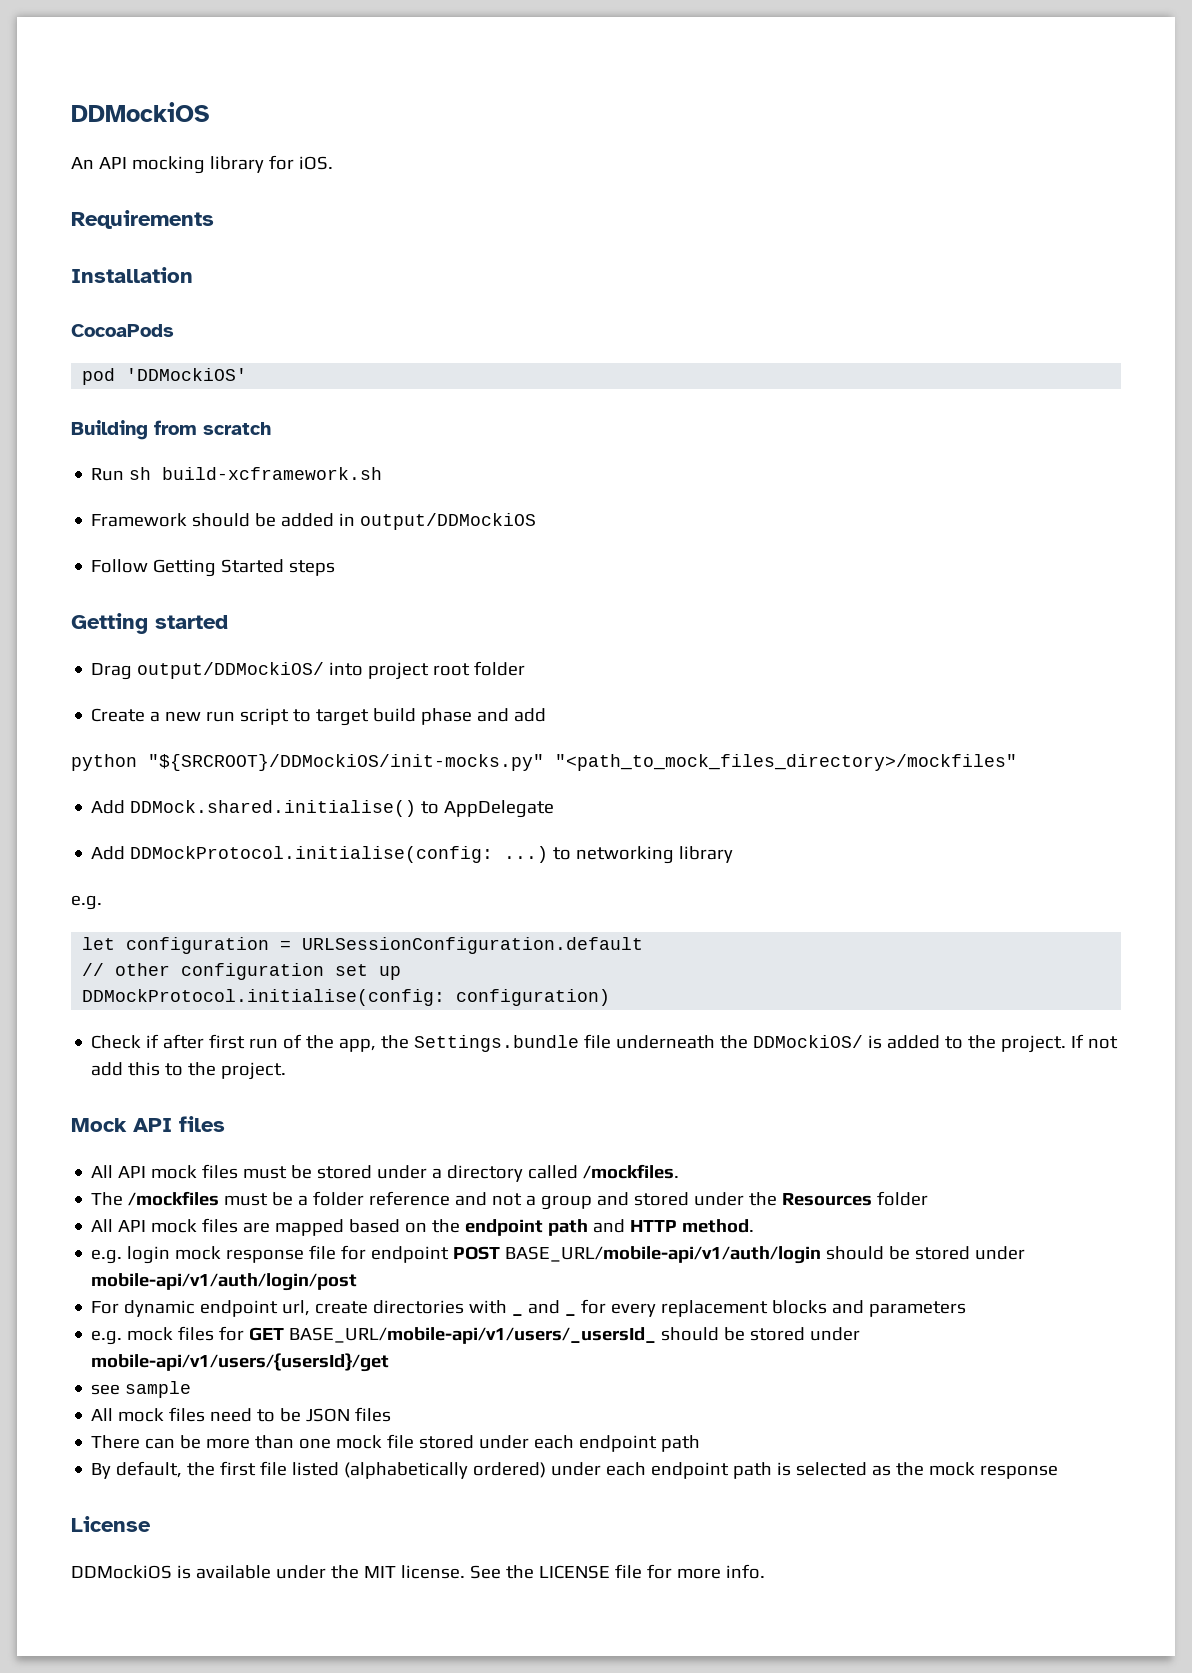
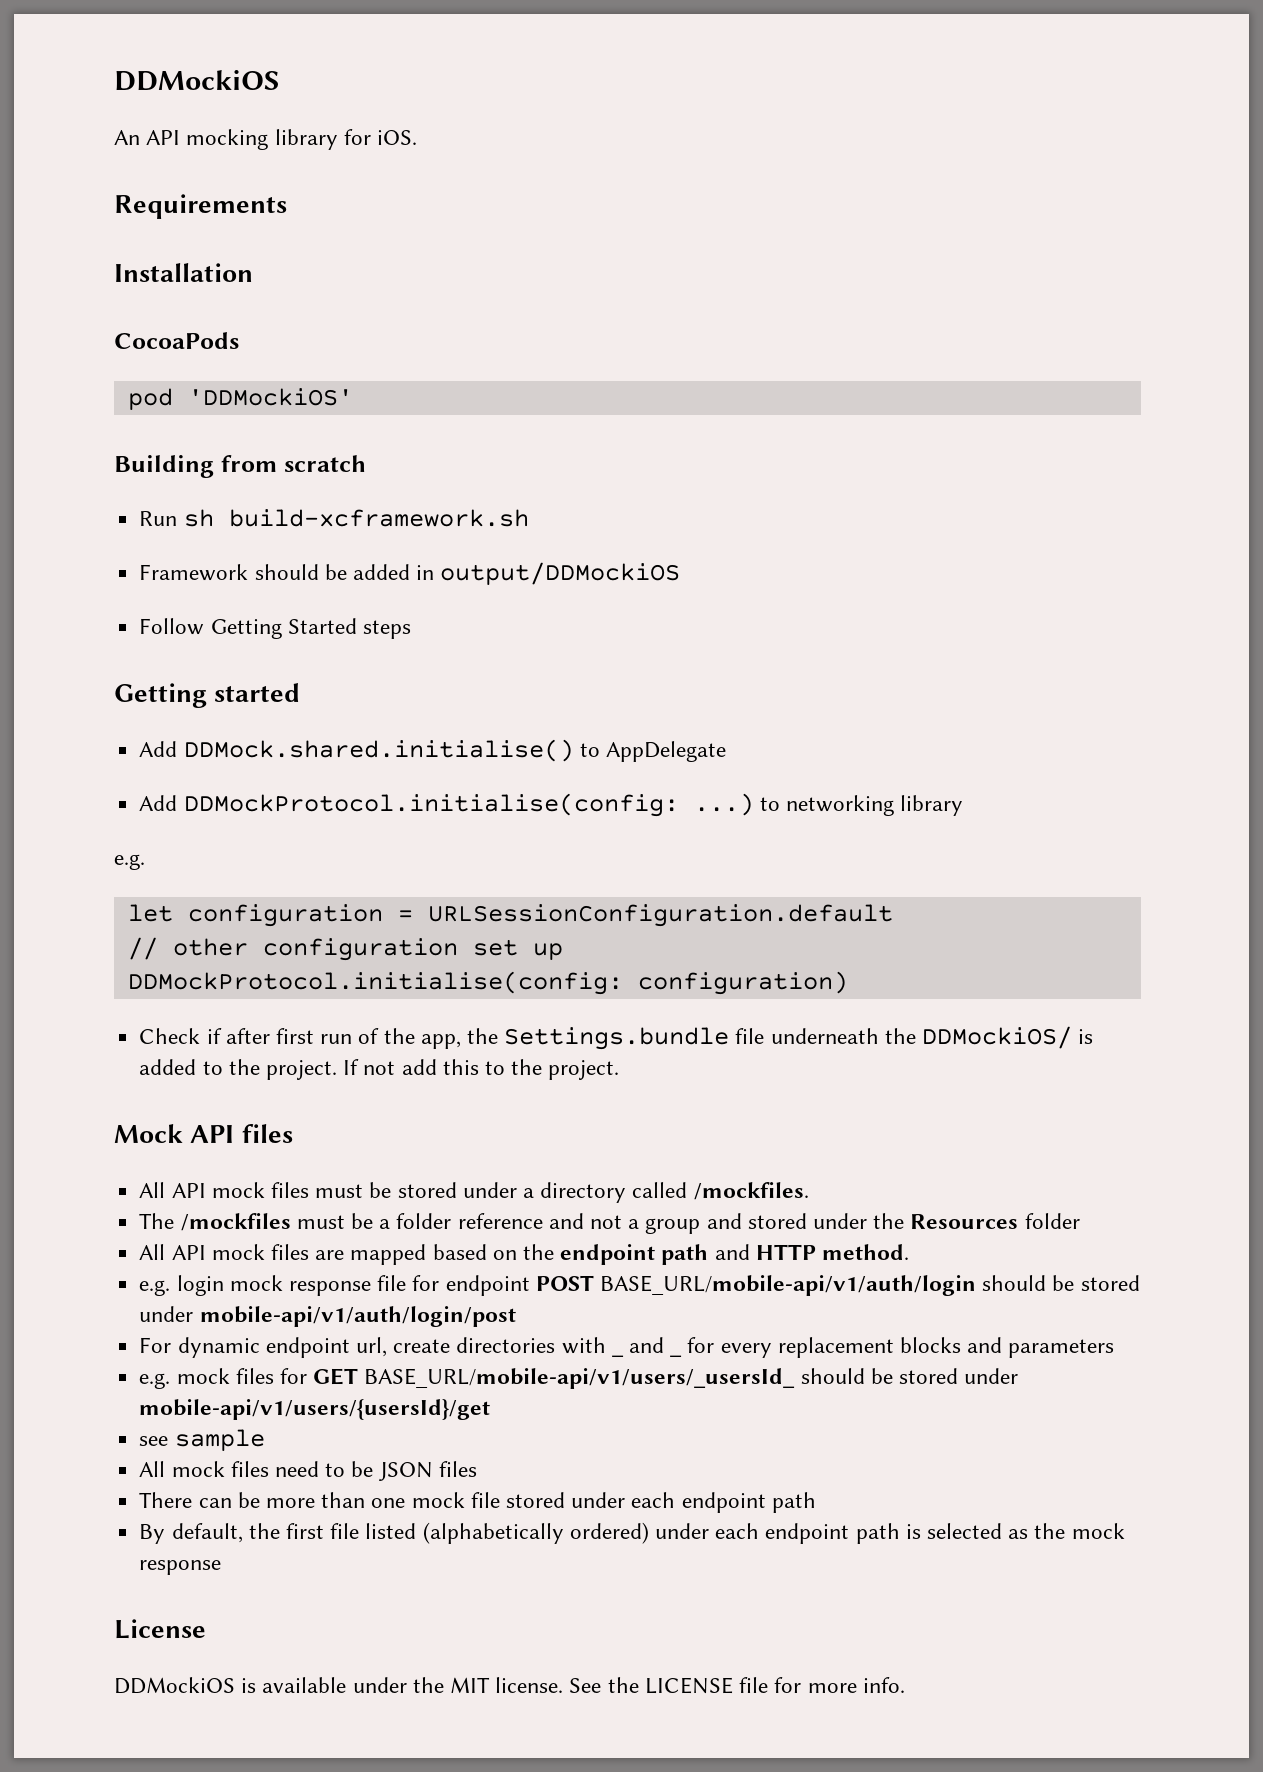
- Drag output/DDMockiOS/ into project root folder
- Create a new run script to target build phase and add
- python "${SRCROOT}/DDMockiOS/init-mocks.py" "<path_to_mock_files_directory>/mockfiles"

